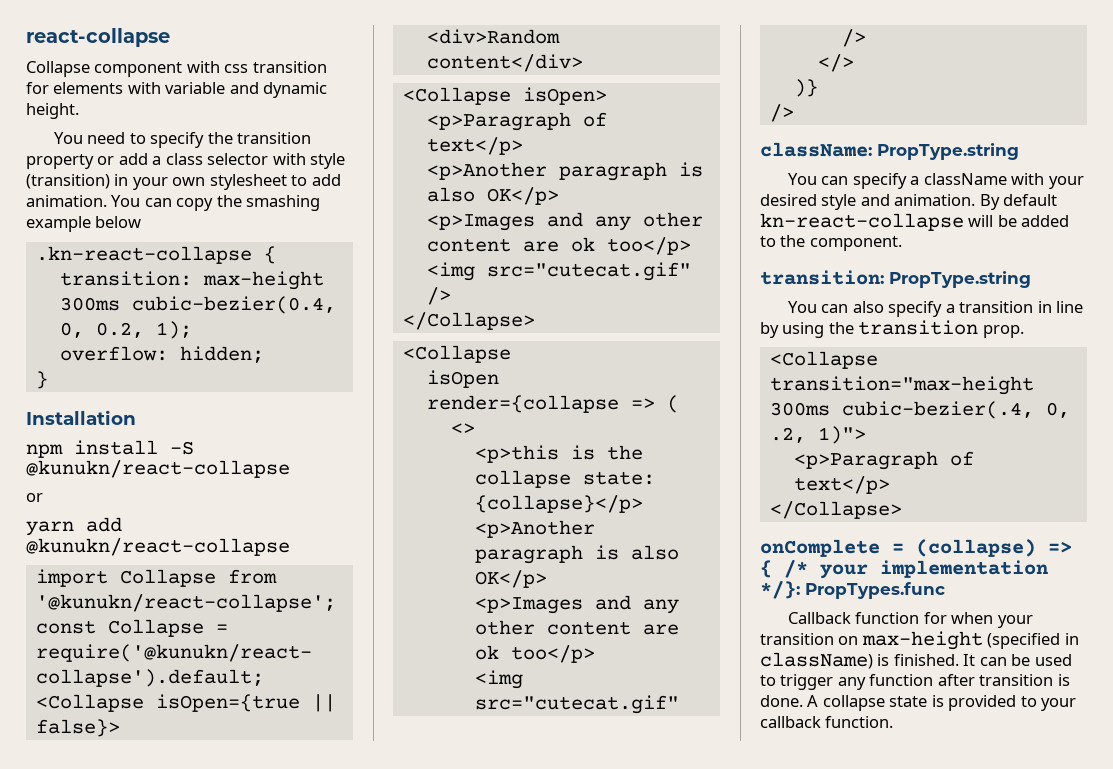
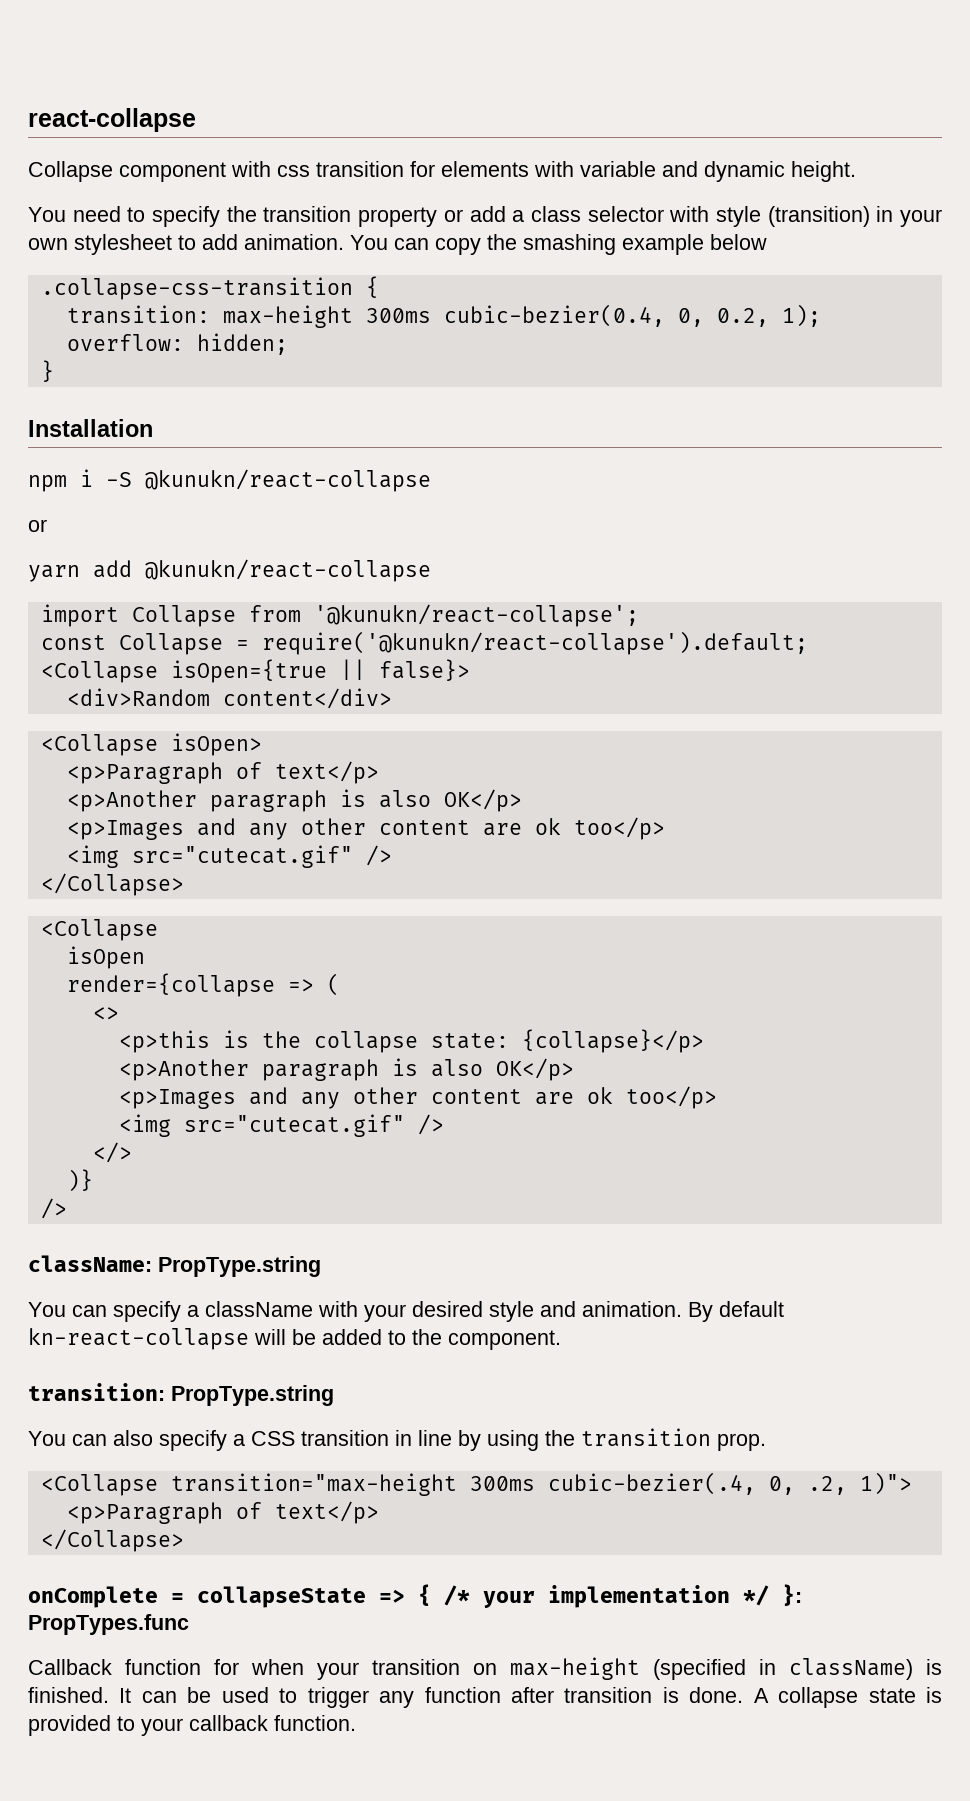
- .kn-react-collapse {
+ .collapse-css-transition {
- npm install -S @kunukn/react-collapse
+ npm i -S @kunukn/react-collapse
- You can also specify a transition in line by using the transition prop.
+ You can also specify a CSS transition in line by using the transition prop.
- onComplete = (collapse) => { /* your implementation */}: PropTypes.func
+ onComplete = collapseState => { /* your implementation */ }: PropTypes.func

